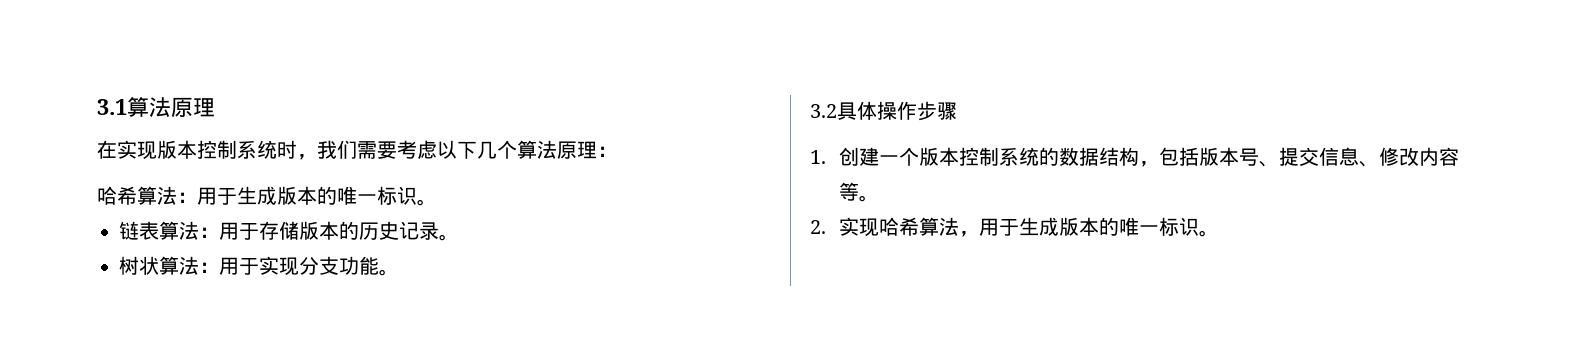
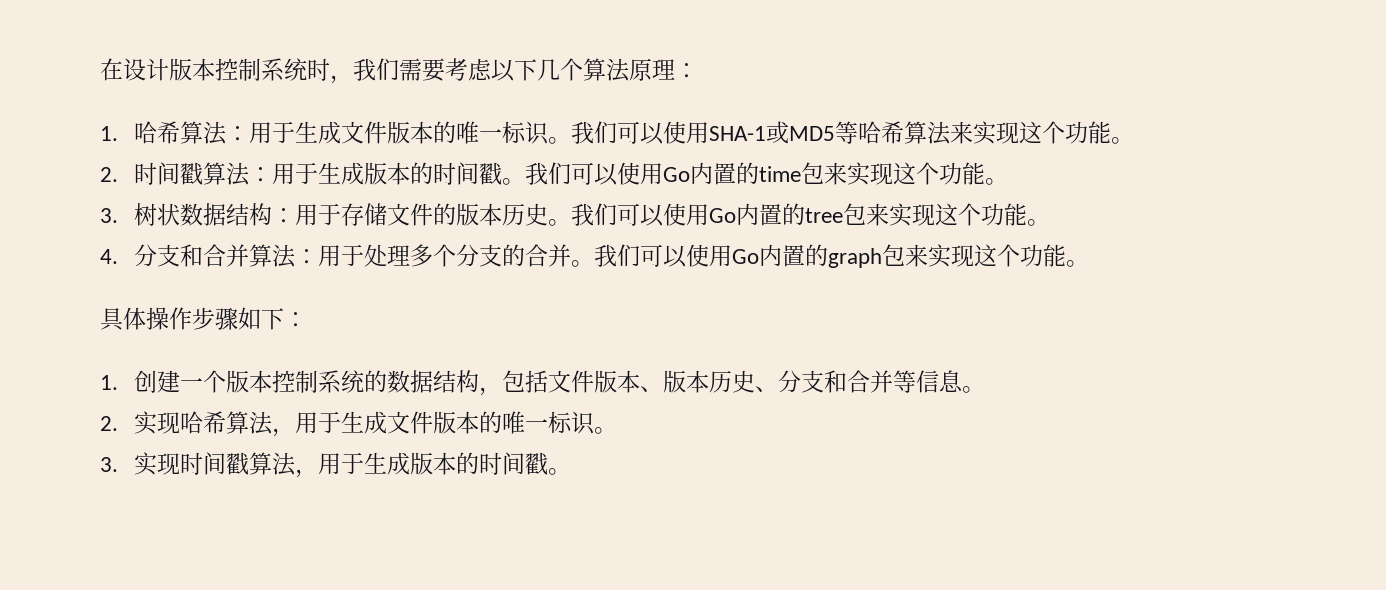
- 3.1算法原理
- 在实现版本控制系统时，我们需要考虑以下几个算法原理：
+ 在设计版本控制系统时，我们需要考虑以下几个算法原理：
- 哈希算法：用于生成版本的唯一标识。
- 链表算法：用于存储版本的历史记录。
- 树状算法：用于实现分支功能。
- 3.2具体操作步骤
+ 1.哈希算法：用于生成文件版本的唯一标识。我们可以使用SHA-1或MD5等哈希算法来实现这个功能。
+ 2.时间戳算法：用于生成版本的时间戳。我们可以使用Go内置的time包来实现这个功能。
+ 3.树状数据结构：用于存储文件的版本历史。我们可以使用Go内置的tree包来实现这个功能。
+ 4.分支和合并算法：用于处理多个分支的合并。我们可以使用Go内置的graph包来实现这个功能。
+ 具体操作步骤如下：
- 1.创建一个版本控制系统的数据结构，包括版本号、提交信息、修改内容等。
+ 1.创建一个版本控制系统的数据结构，包括文件版本、版本历史、分支和合并等信息。
- 2.实现哈希算法，用于生成版本的唯一标识。
+ 2.实现哈希算法，用于生成文件版本的唯一标识。
+ 3.实现时间戳算法，用于生成版本的时间戳。

